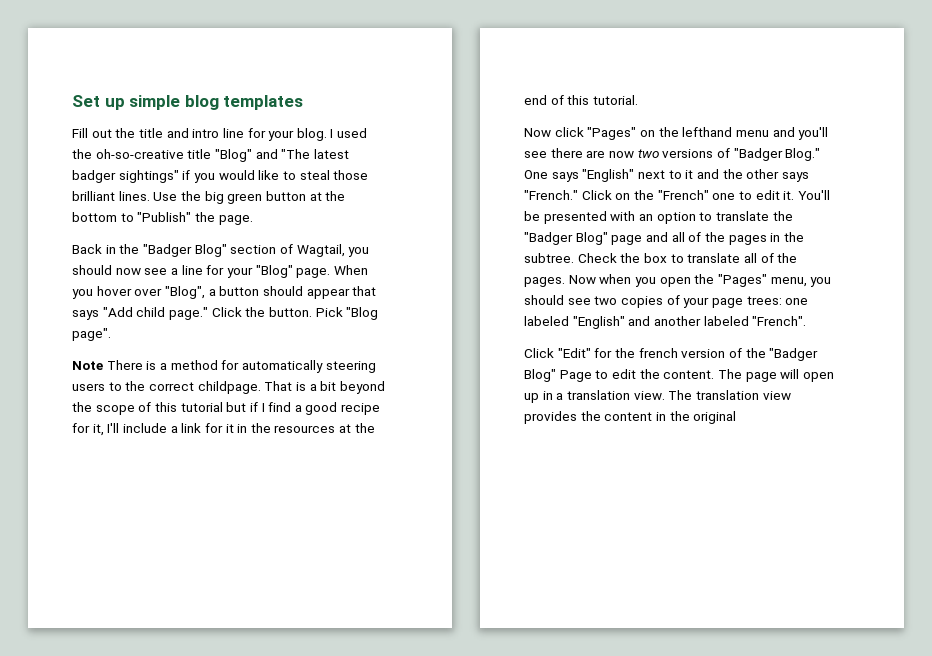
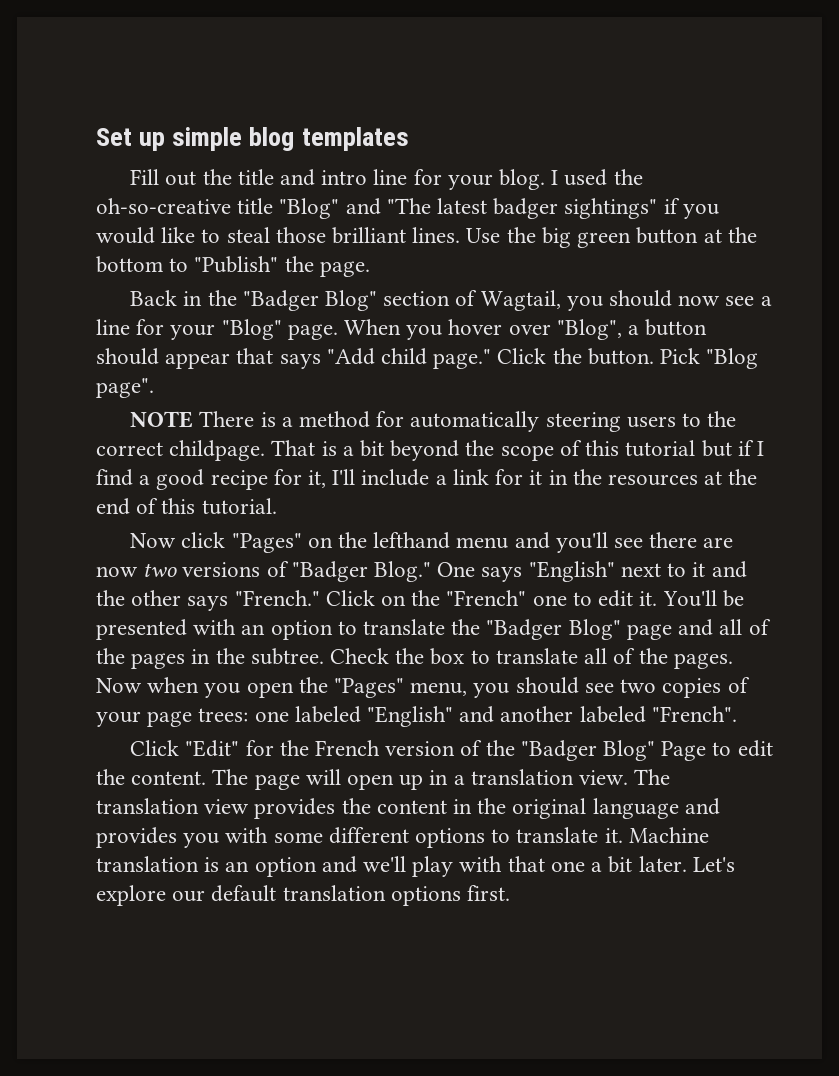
- Note There is a method for automatically steering users to the correct childpage.
+ NOTE There is a method for automatically steering users to the correct childpage.
- Click "Edit" for the french version of the "Badger Blog" Page to edit the content.
+ Click "Edit" for the French version of the "Badger Blog" Page to edit the content.
- The translation view provides the content in the original
+ The translation view provides the content in the original language and provides you with some different options to translate it. Machine translation is an option and we'll play with that one a bit later. Let's explore our default translation options first.

